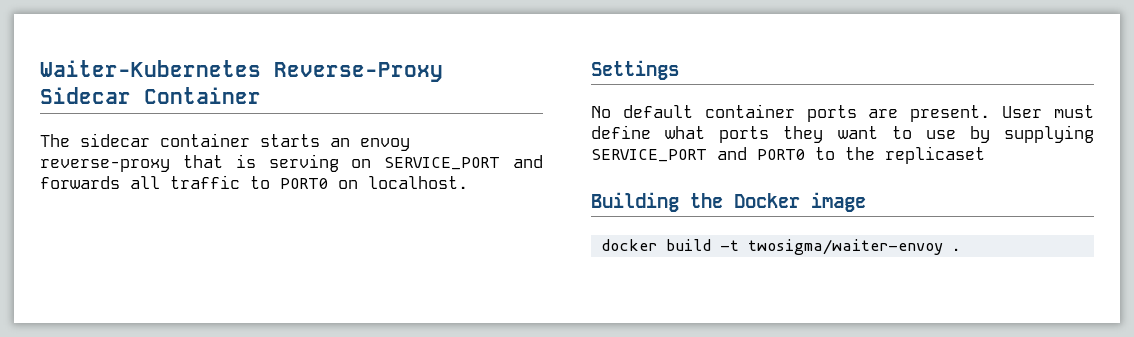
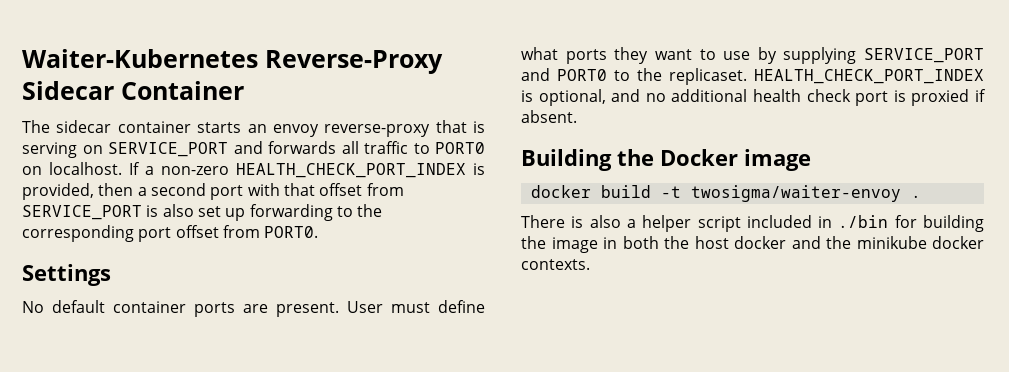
+ If a non-zero HEALTH_CHECK_PORT_INDEX is provided, then a second port with that offset from SERVICE_PORT is also set up forwarding to the corresponding port offset from PORT0.
- User must define what ports they want to use by supplying SERVICE_PORT and PORT0 to the replicaset
+ User must define what ports they want to use by supplying SERVICE_PORT and PORT0 to the replicaset. HEALTH_CHECK_PORT_INDEX is optional, and no additional health check port is proxied if absent.
+ There is also a helper script included in ./bin for building the image in both the host docker and the minikube docker contexts.

